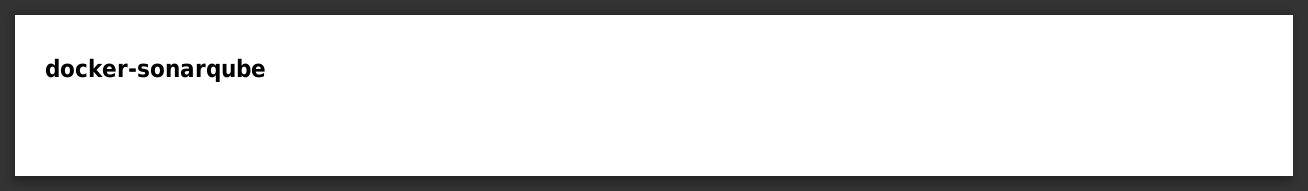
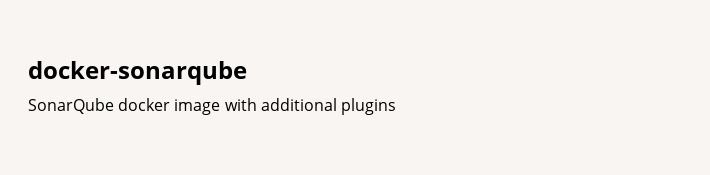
+ SonarQube docker image with additional plugins

